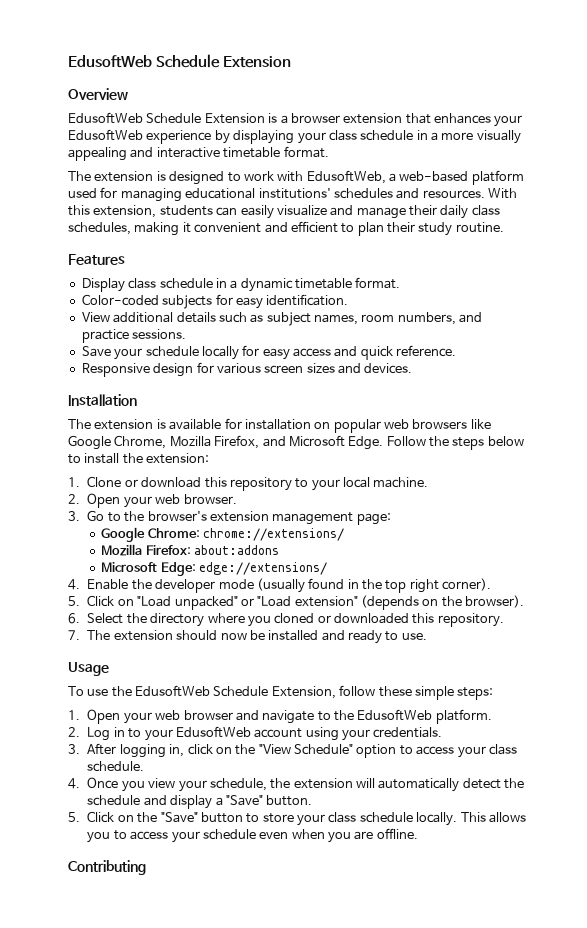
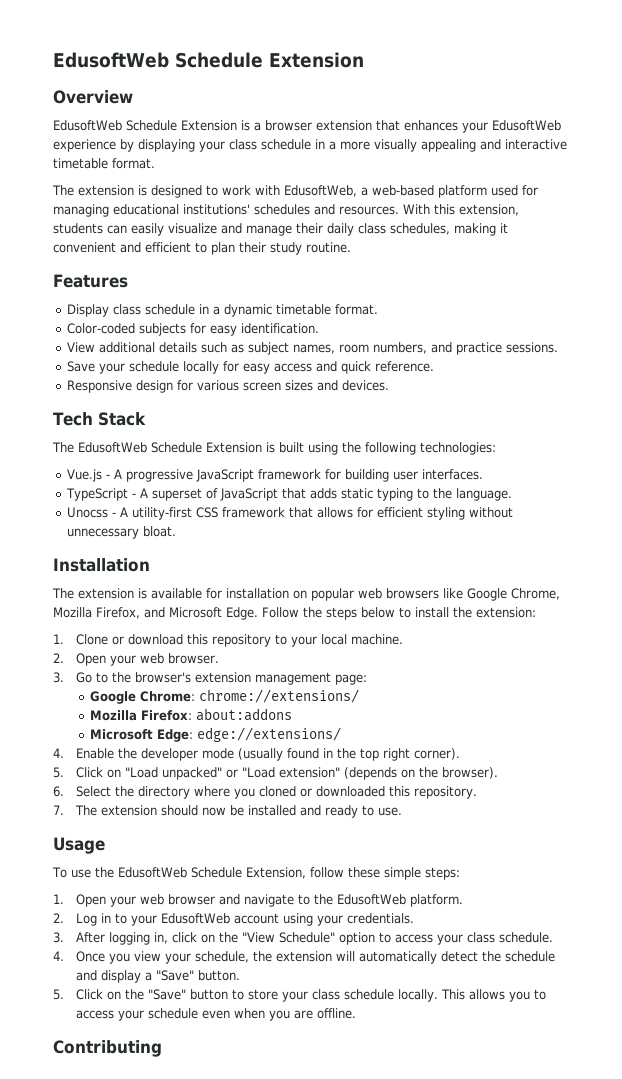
+ Tech Stack
+ The EdusoftWeb Schedule Extension is built using the following technologies:
+ Vue.js - A progressive JavaScript framework for building user interfaces.
+ TypeScript - A superset of JavaScript that adds static typing to the language.
+ Unocss - A utility-first CSS framework that allows for efficient styling without unnecessary bloat.

